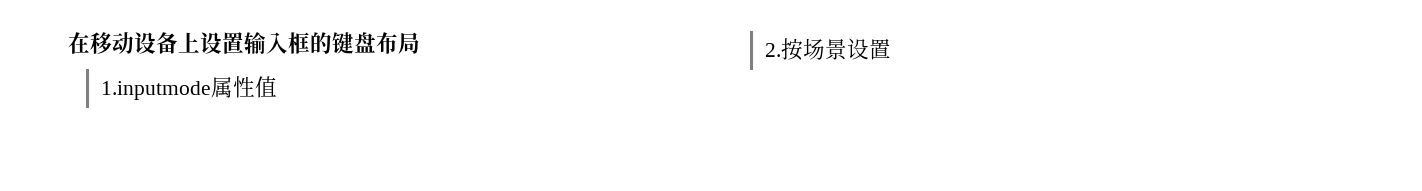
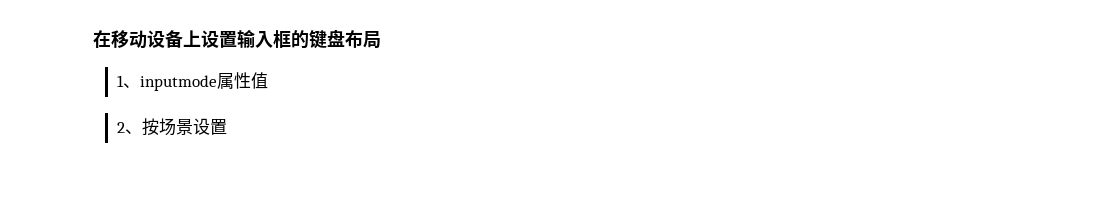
- 1.inputmode属性值
+ 1、inputmode属性值
- 2.按场景设置
+ 2、按场景设置

